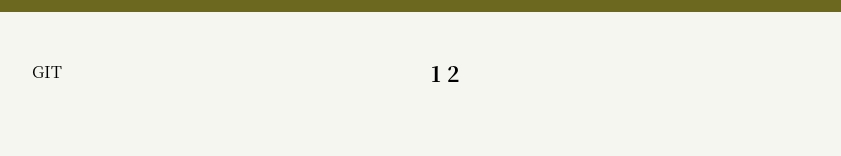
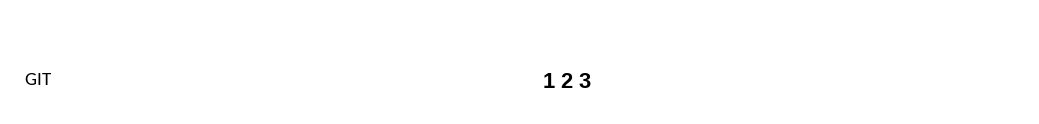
- 1 2
+ 1 2 3

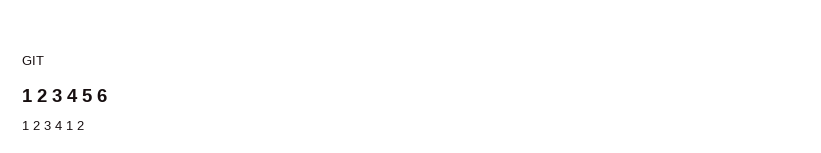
- 1 2 3
+ 1 2 3 4 5 6
+ 1 2 3 4 1 2

